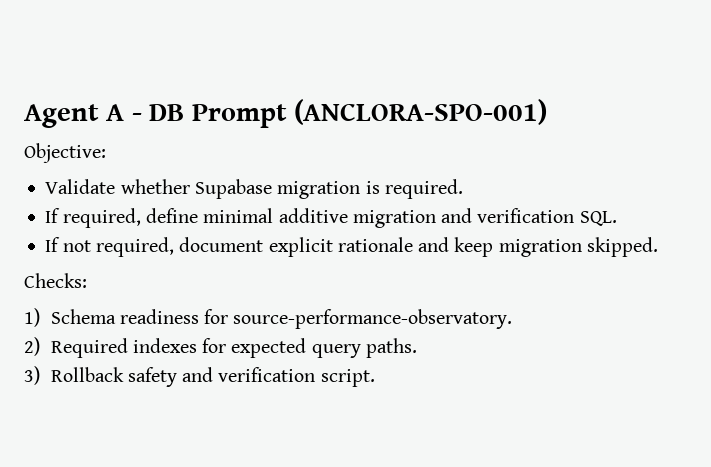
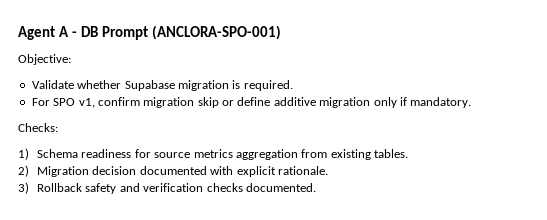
- If required, define minimal additive migration and verification SQL.
- If not required, document explicit rationale and keep migration skipped.
+ For SPO v1, confirm migration skip or define additive migration only if mandatory.
- 1) Schema readiness for source-performance-observatory.
- 2) Required indexes for expected query paths.
+ 1) Schema readiness for source metrics aggregation from existing tables.
+ 2) Migration decision documented with explicit rationale.
- 3) Rollback safety and verification script.
+ 3) Rollback safety and verification checks documented.

